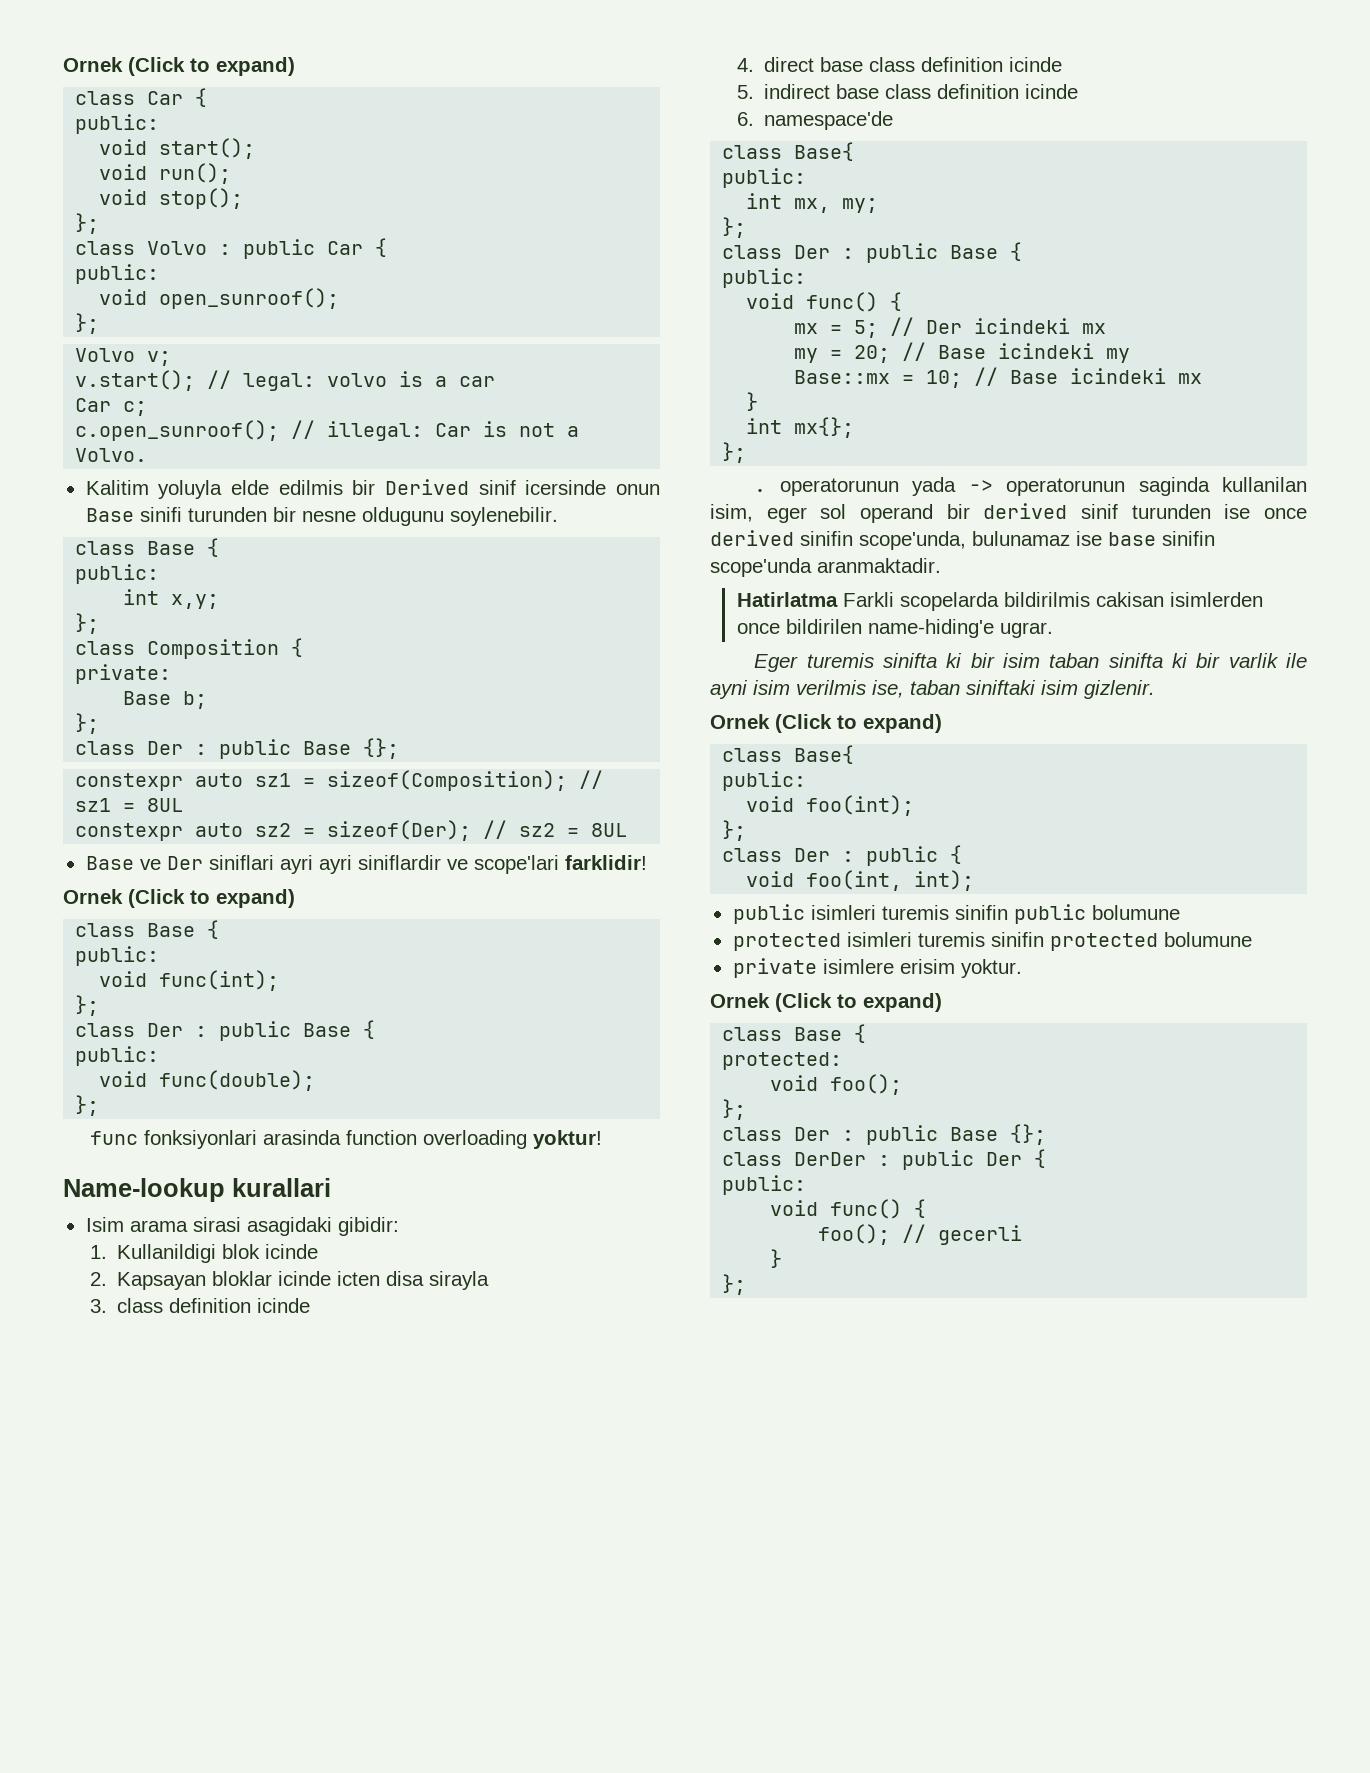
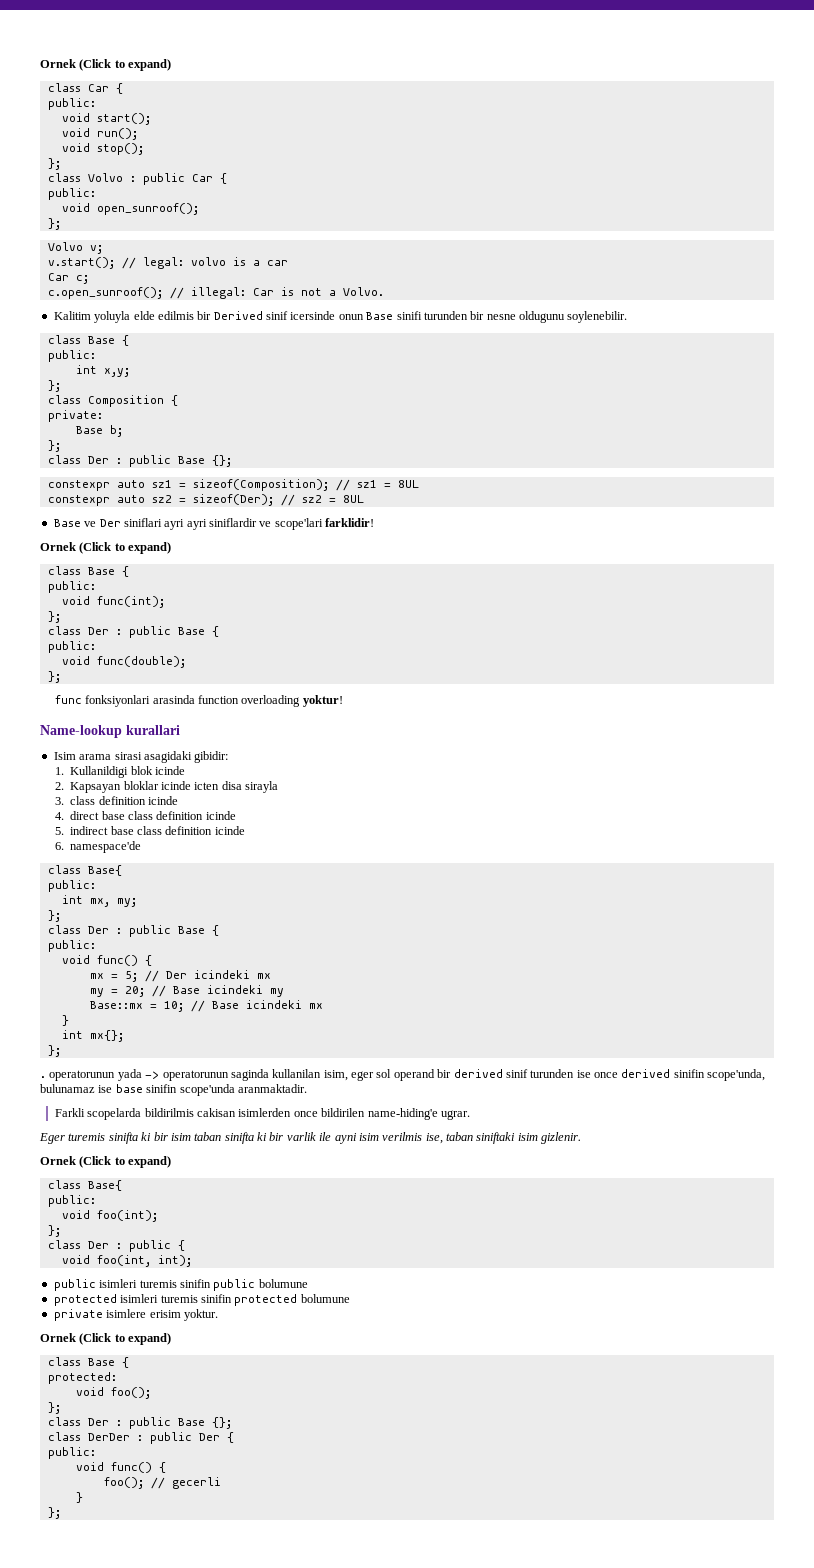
- Hatirlatma Farkli scopelarda bildirilmis cakisan isimlerden once bildirilen name-hiding'e ugrar.
+ Farkli scopelarda bildirilmis cakisan isimlerden once bildirilen name-hiding'e ugrar.

